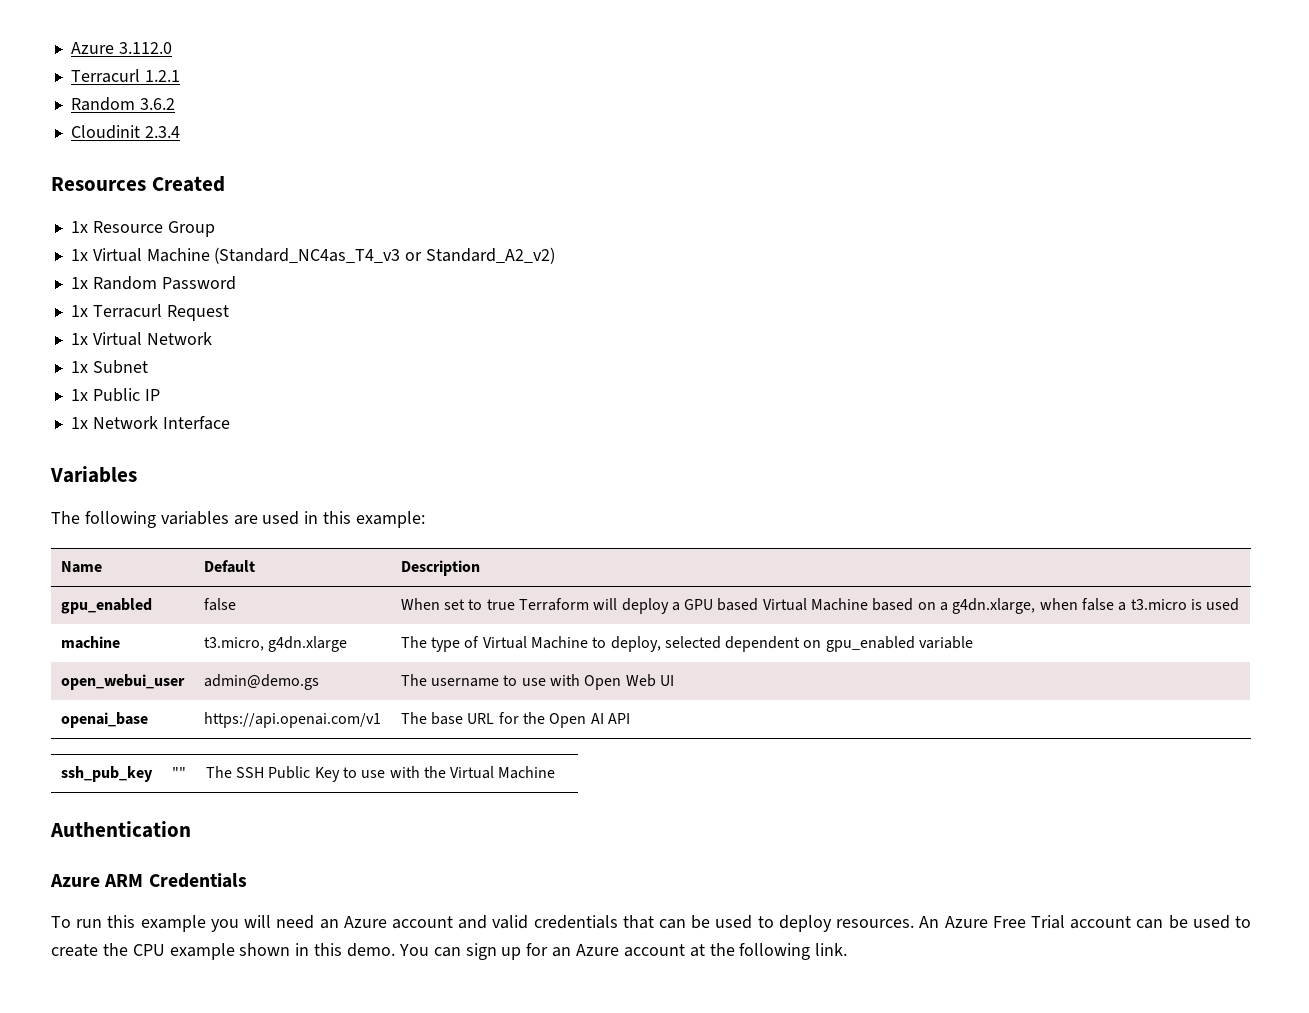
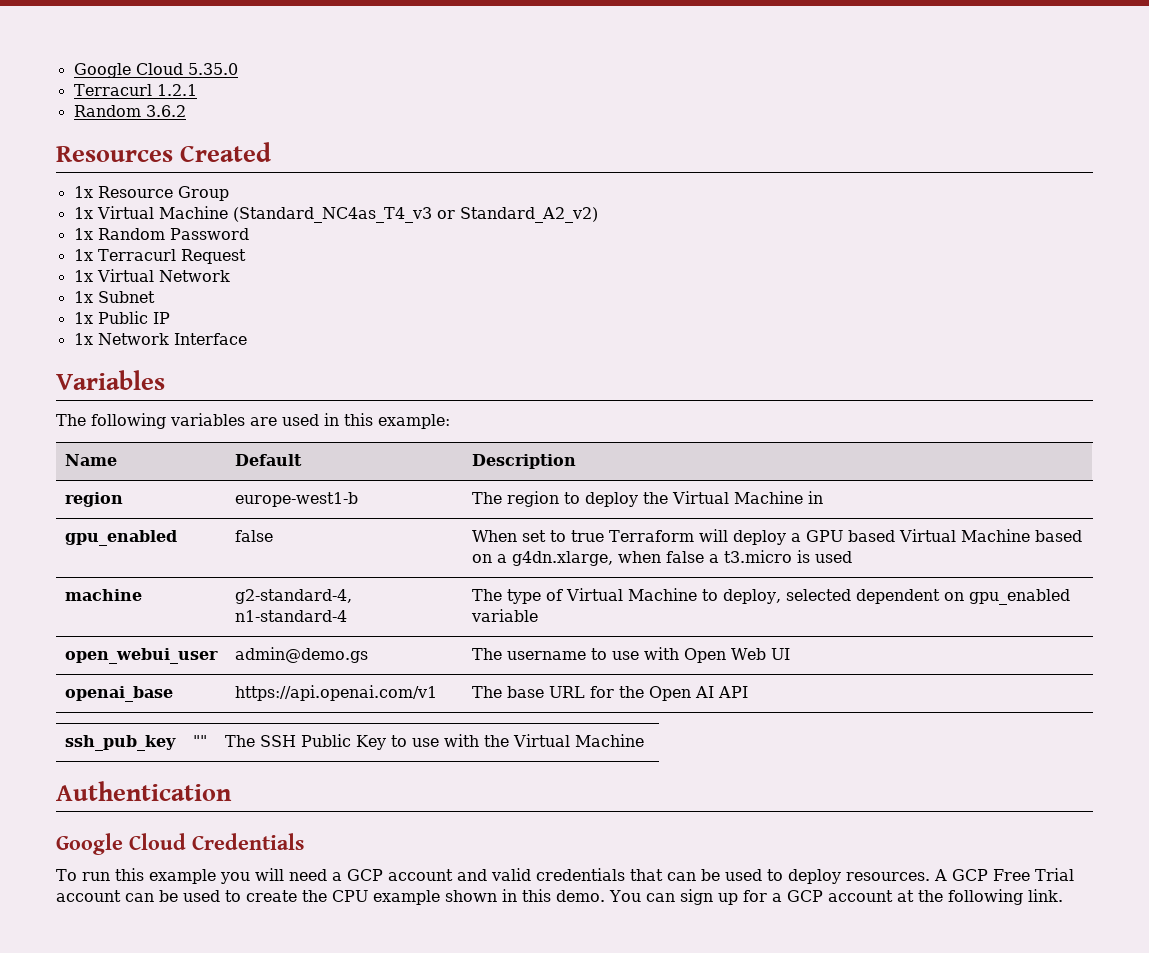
- Azure 3.112.0
+ Google Cloud 5.35.0
- Cloudinit 2.3.4
+ region | europe-west1-b | The region to deploy the Virtual Machine in
- machine | t3.micro, g4dn.xlarge | The type of Virtual Machine to deploy, selected dependent on gpu_enabled variable
+ machine | g2-standard-4, n1-standard-4 | The type of Virtual Machine to deploy, selected dependent on gpu_enabled variable
- Azure ARM Credentials
+ Google Cloud Credentials
- To run this example you will need an Azure account and valid credentials that can be used to deploy resources.
+ To run this example you will need a GCP account and valid credentials that can be used to deploy resources.
- An Azure Free Trial account can be used to create the CPU example shown in this demo.
+ A GCP Free Trial account can be used to create the CPU example shown in this demo.
- You can sign up for an Azure account at the following link.
+ You can sign up for a GCP account at the following link.

